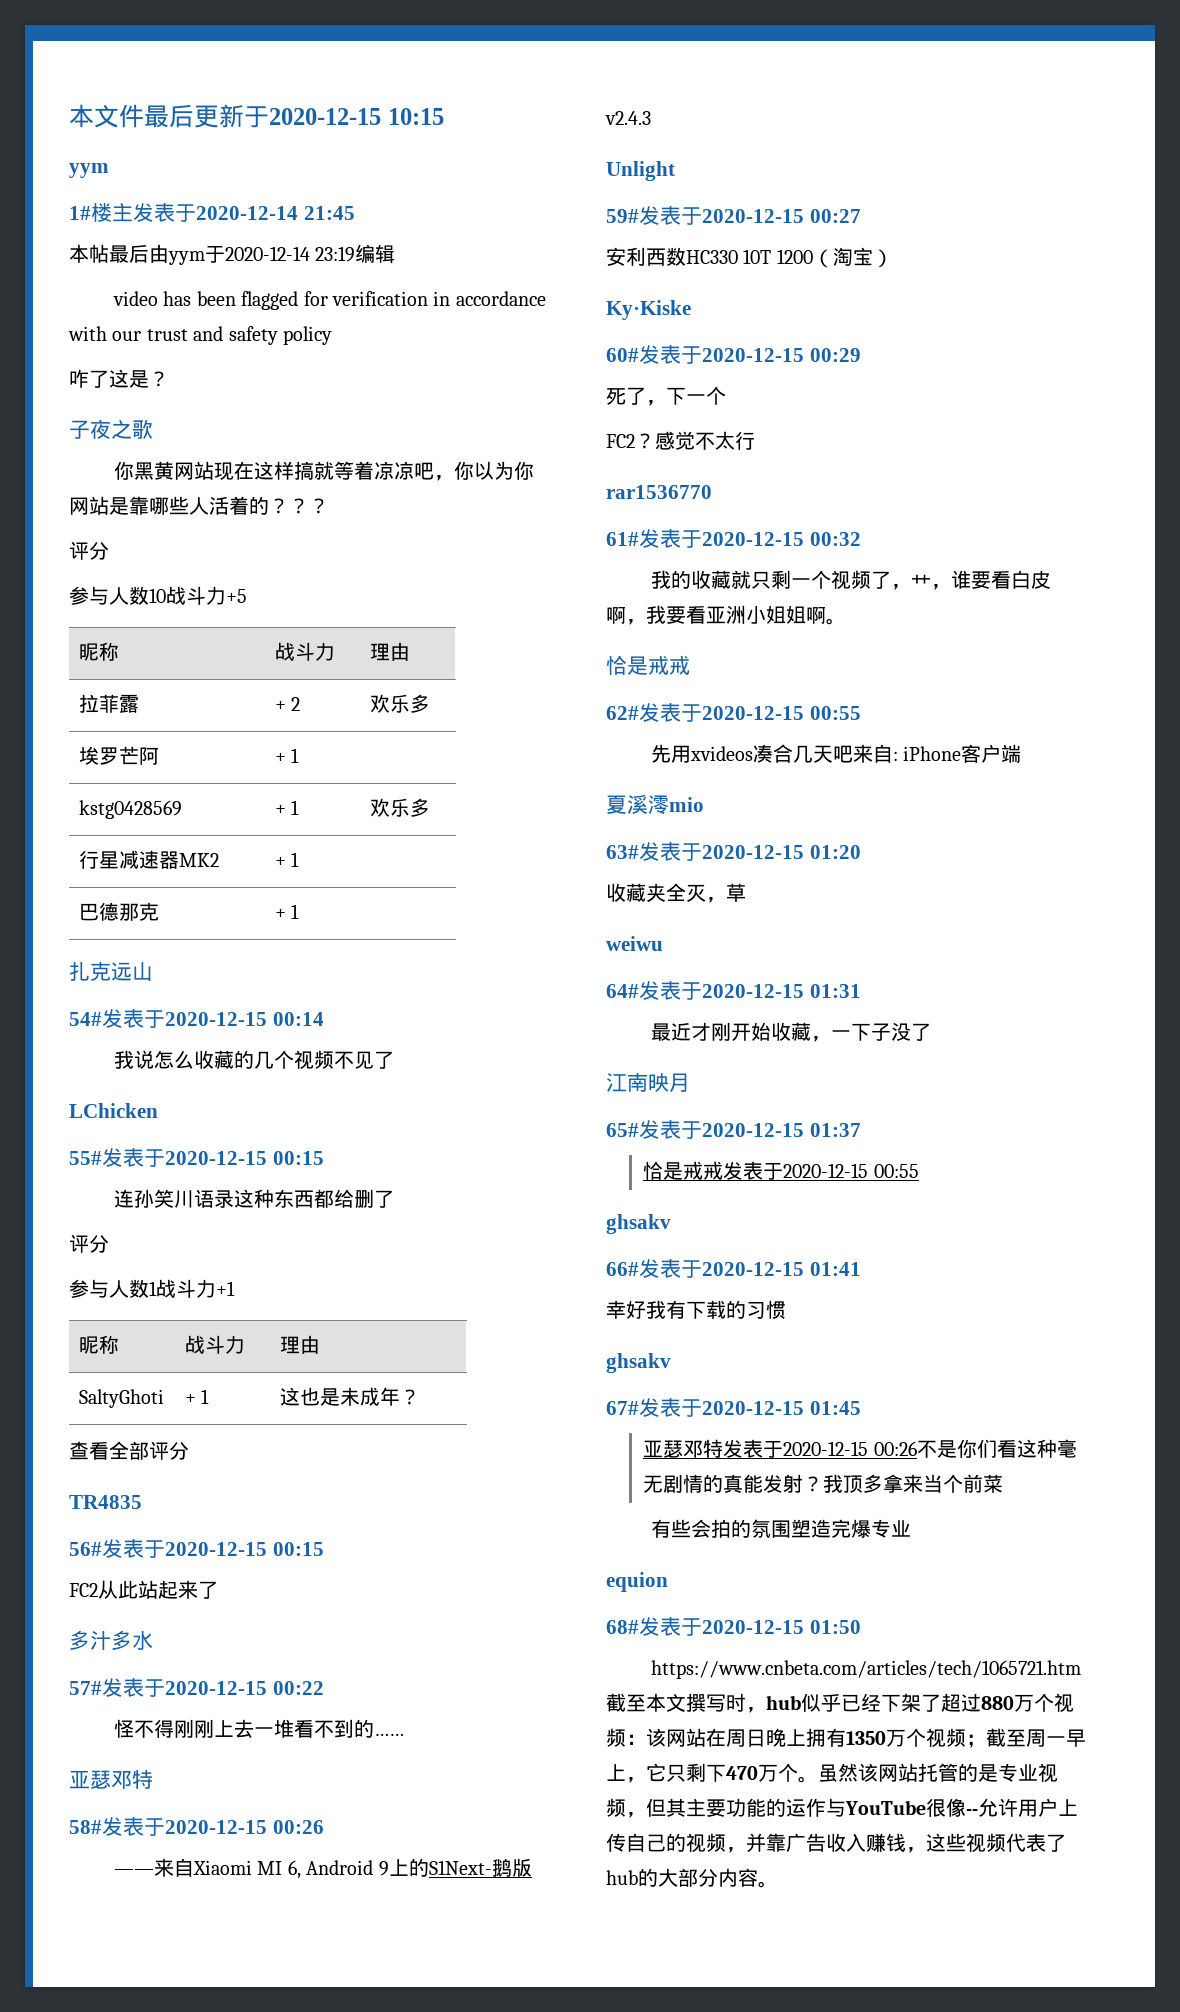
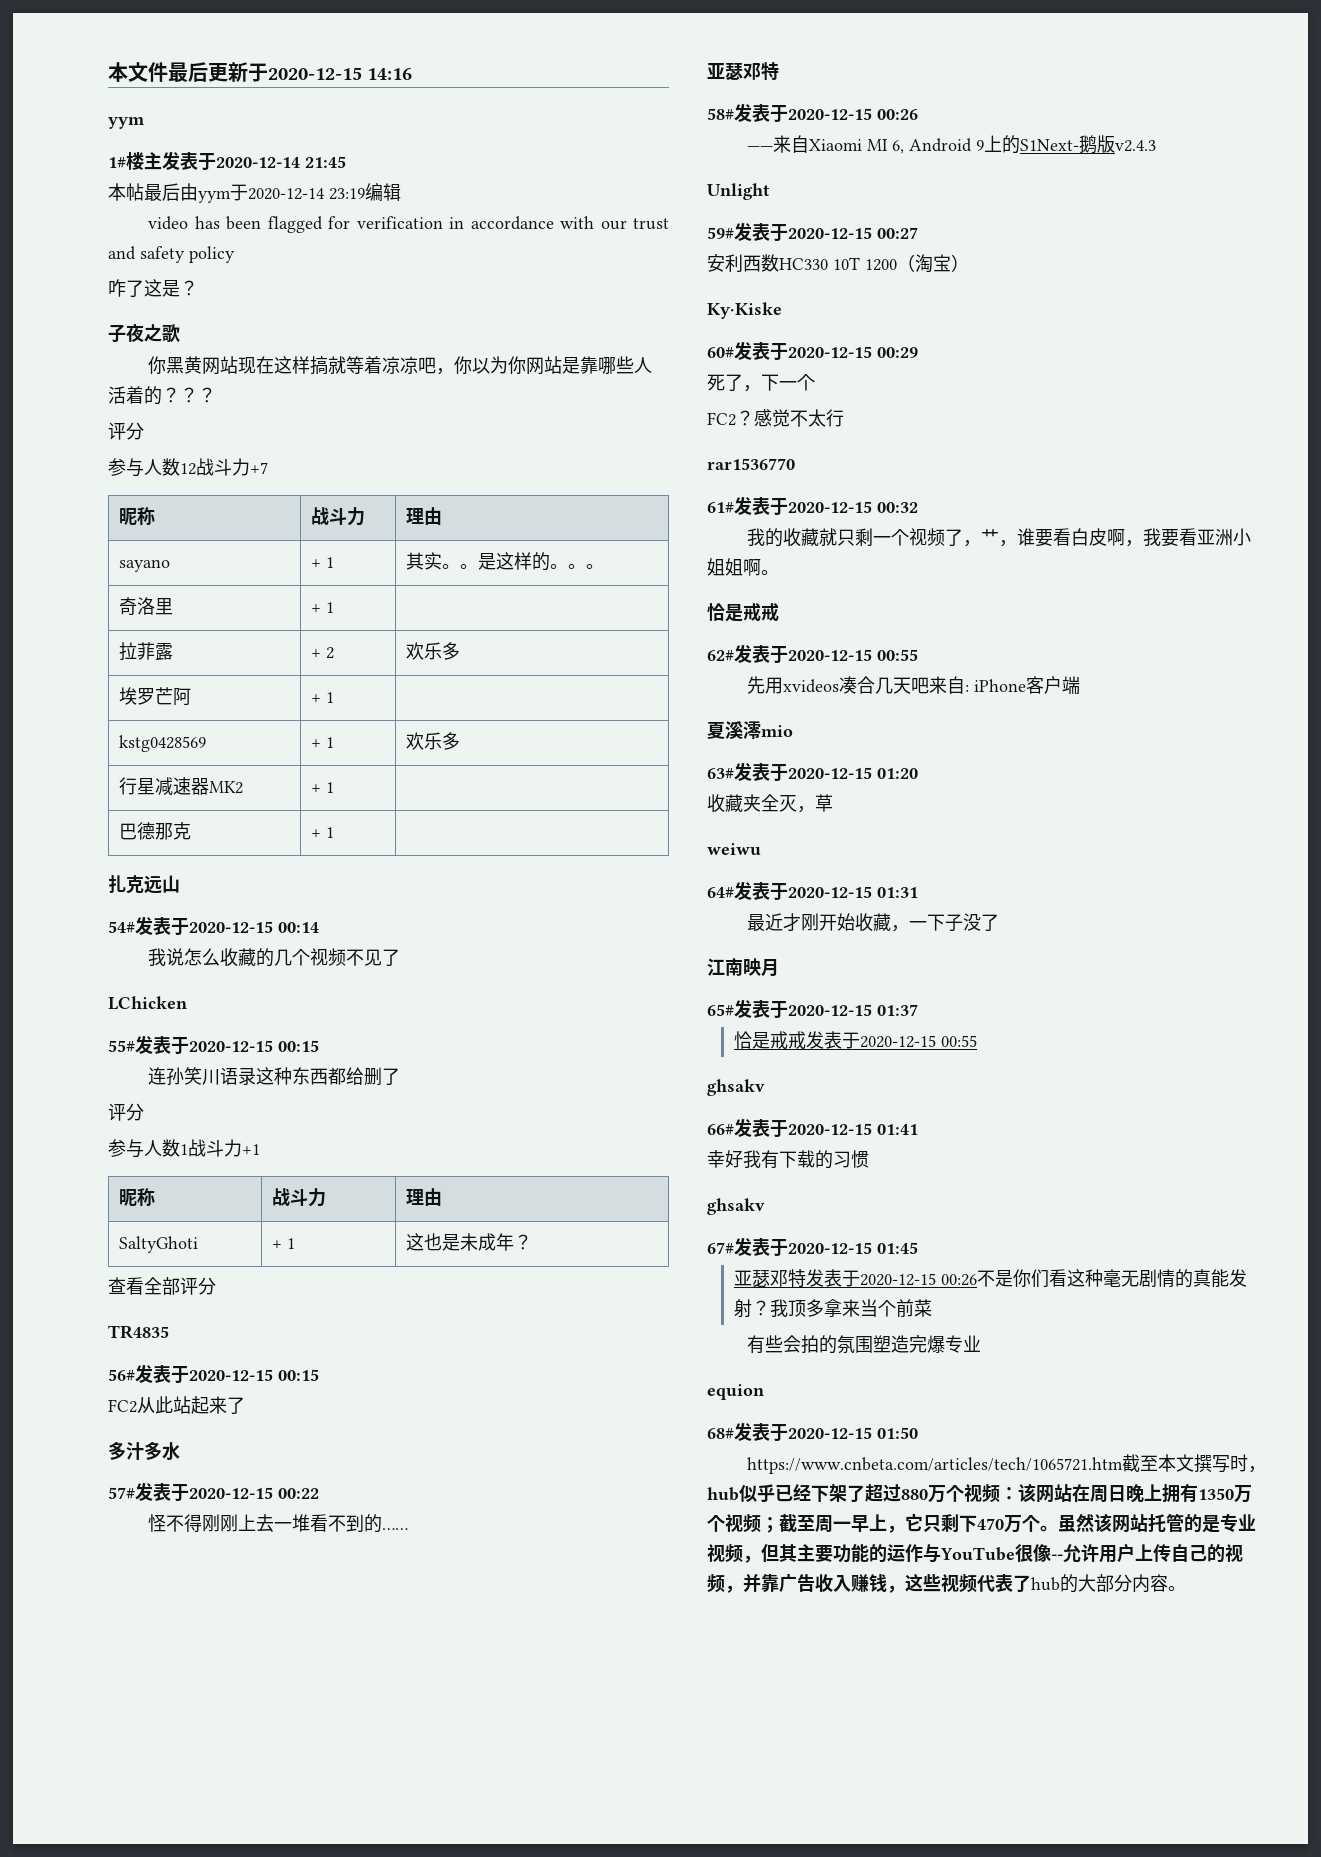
- 本文件最后更新于2020-12-15 10:15
+ 本文件最后更新于2020-12-15 14:16
- 参与人数10战斗力+5
+ 参与人数12战斗力+7
  昵称 | 战斗力 | 理由
+ sayano | + 1 | 其实。。是这样的。。。
+ 奇洛里 | + 1 |

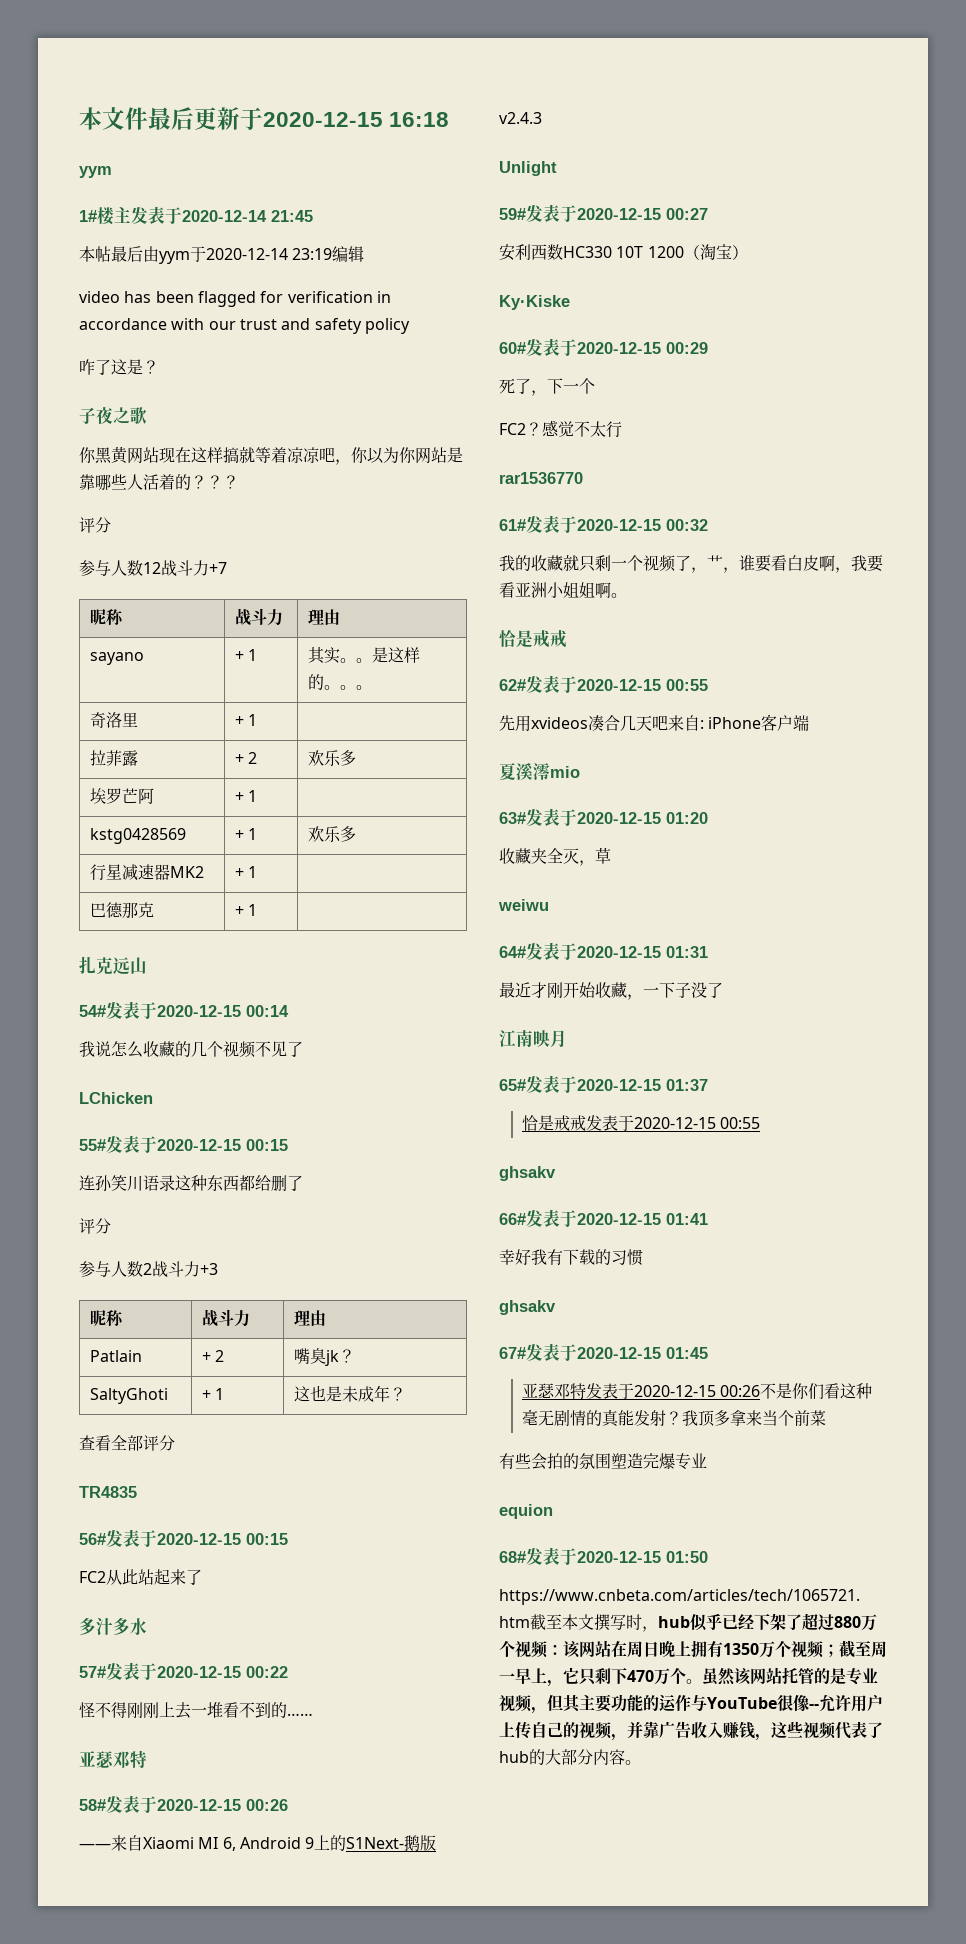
- 本文件最后更新于2020-12-15 14:16
+ 本文件最后更新于2020-12-15 16:18
- 参与人数1战斗力+1
+ 参与人数2战斗力+3
  昵称 | 战斗力 | 理由
+ Patlain | + 2 | 嘴臭jk？

